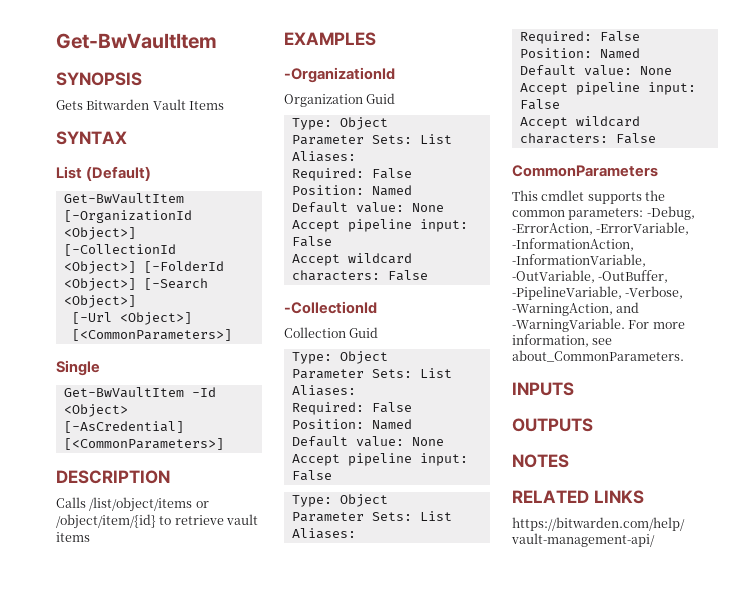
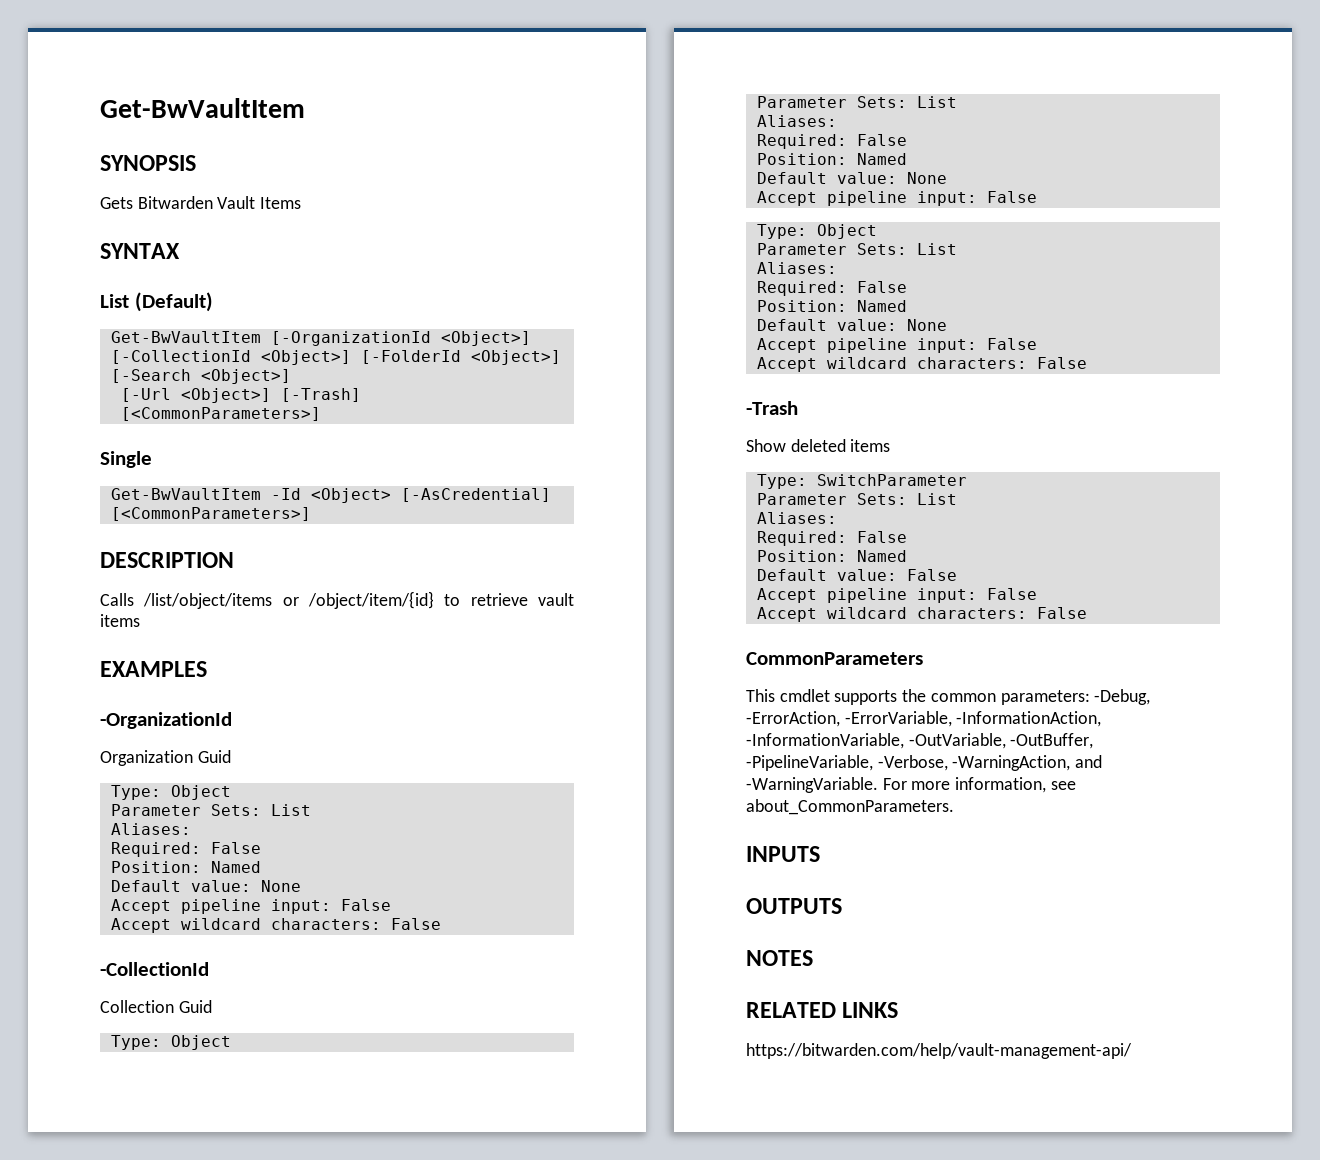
- [-Url <Object>] [<CommonParameters>]
+ [-Url <Object>] [-Trash] [<CommonParameters>]
+ -Trash
+ Show deleted items
+ Type: SwitchParameter
+ Parameter Sets: List
+ Aliases:
+ Required: False
+ Position: Named
+ Default value: False
+ Accept pipeline input: False
+ Accept wildcard characters: False

